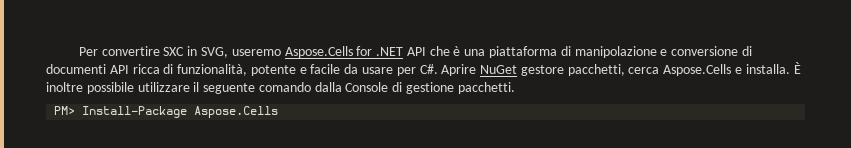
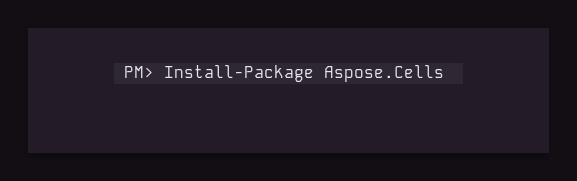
- Per convertire SXC in SVG, useremo Aspose.Cells for .NET API che è una piattaforma di manipolazione e conversione di documenti API ricca di funzionalità, potente e facile da usare per C#. Aprire NuGet gestore pacchetti, cerca Aspose.Cells e installa. È inoltre possibile utilizzare il seguente comando dalla Console di gestione pacchetti.

